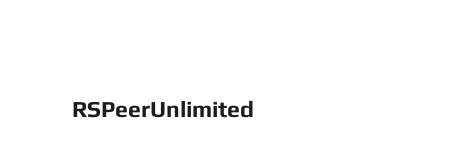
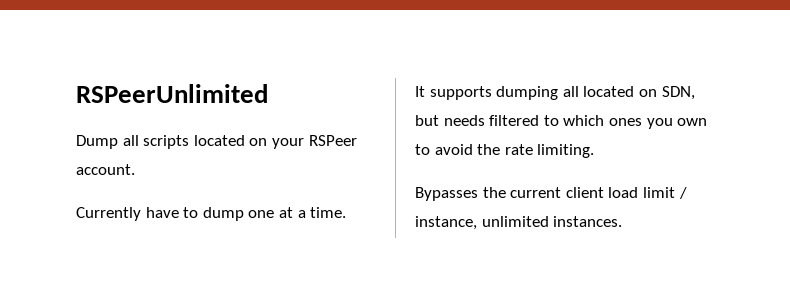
+ Dump all scripts located on your RSPeer account.
+ Currently have to dump one at a time.
+ It supports dumping all located on SDN, but needs filtered to which ones you own to avoid the rate limiting.
+ Bypasses the current client load limit / instance, unlimited instances.

